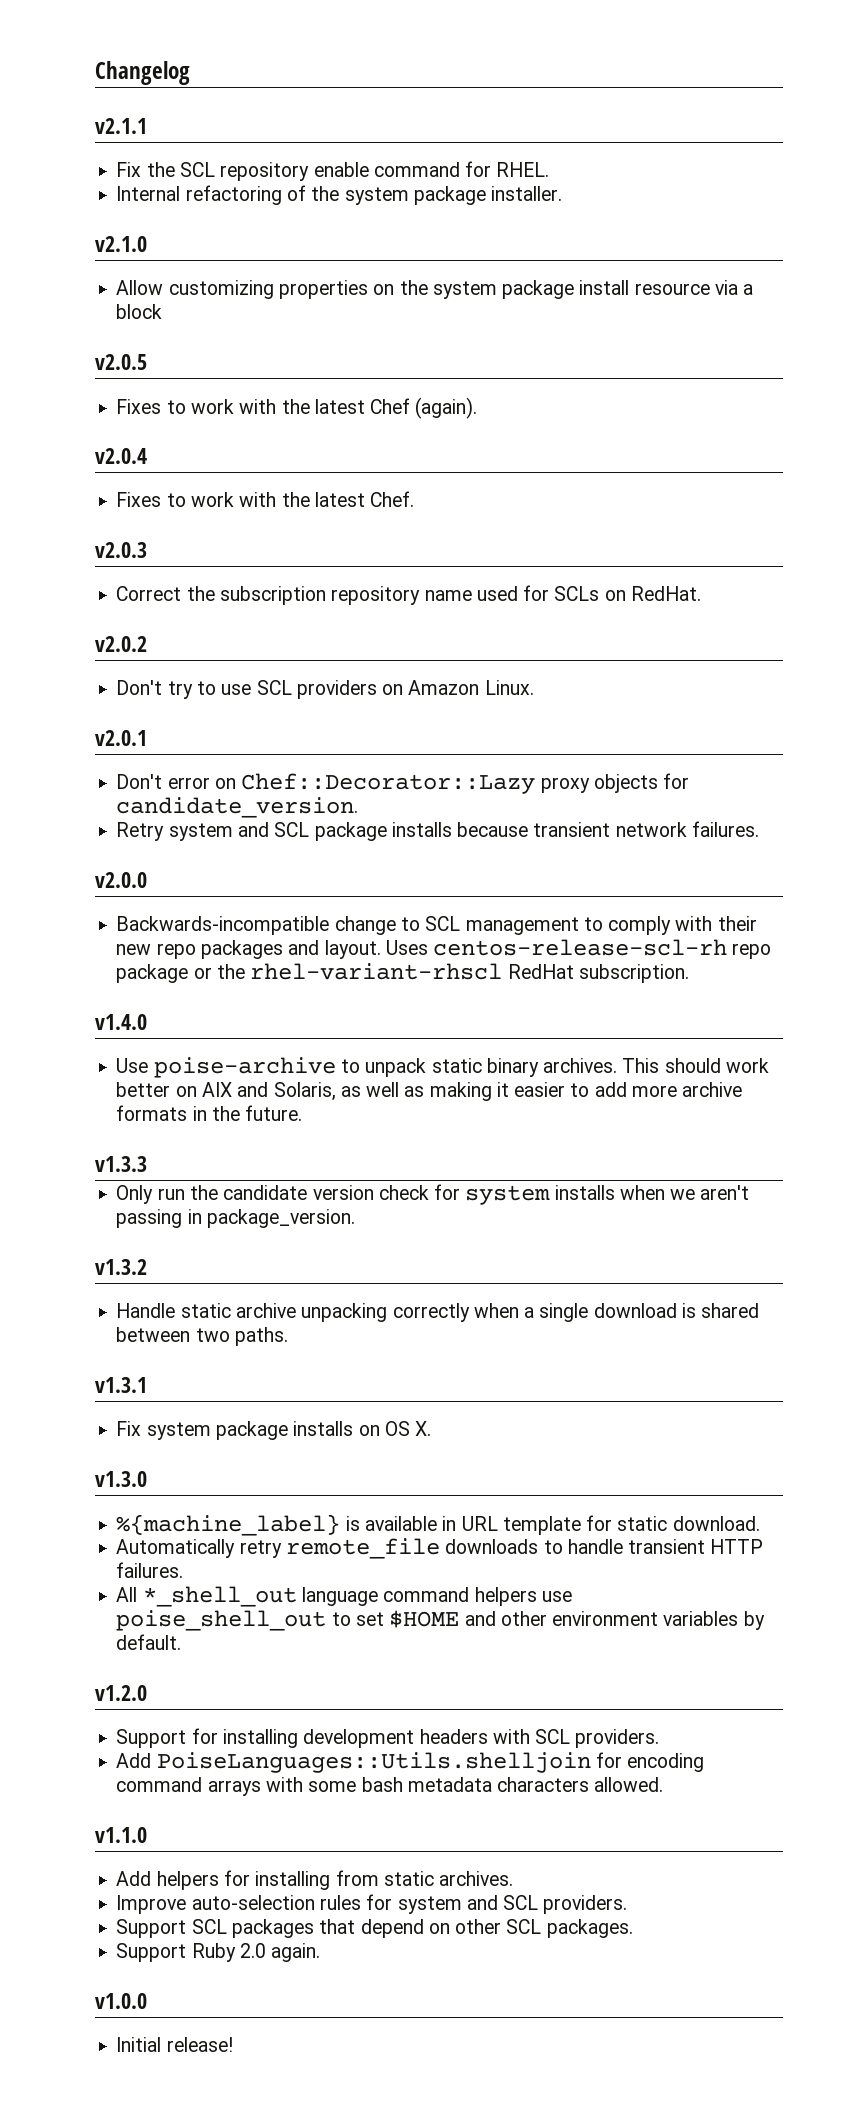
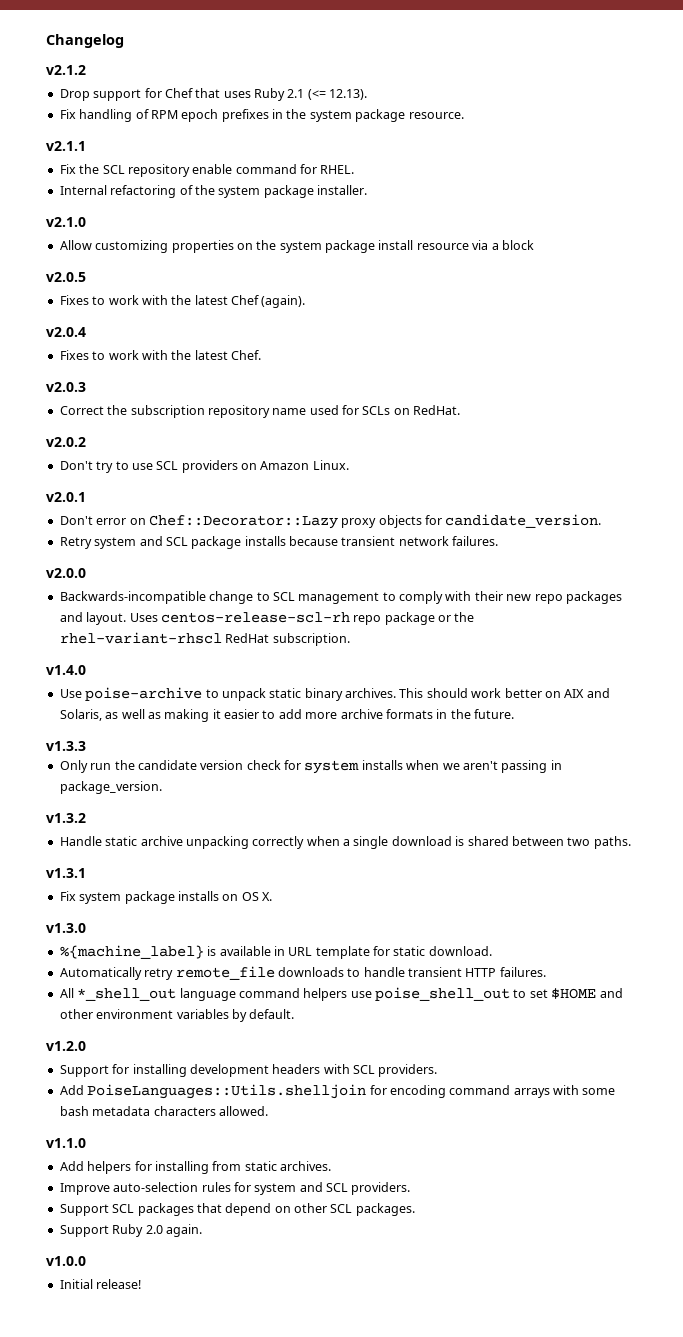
+ v2.1.2
+ Drop support for Chef that uses Ruby 2.1 (<= 12.13).
+ Fix handling of RPM epoch prefixes in the system package resource.

